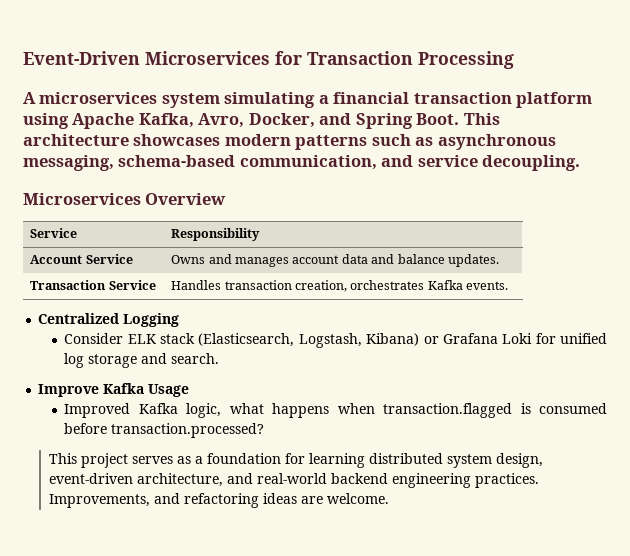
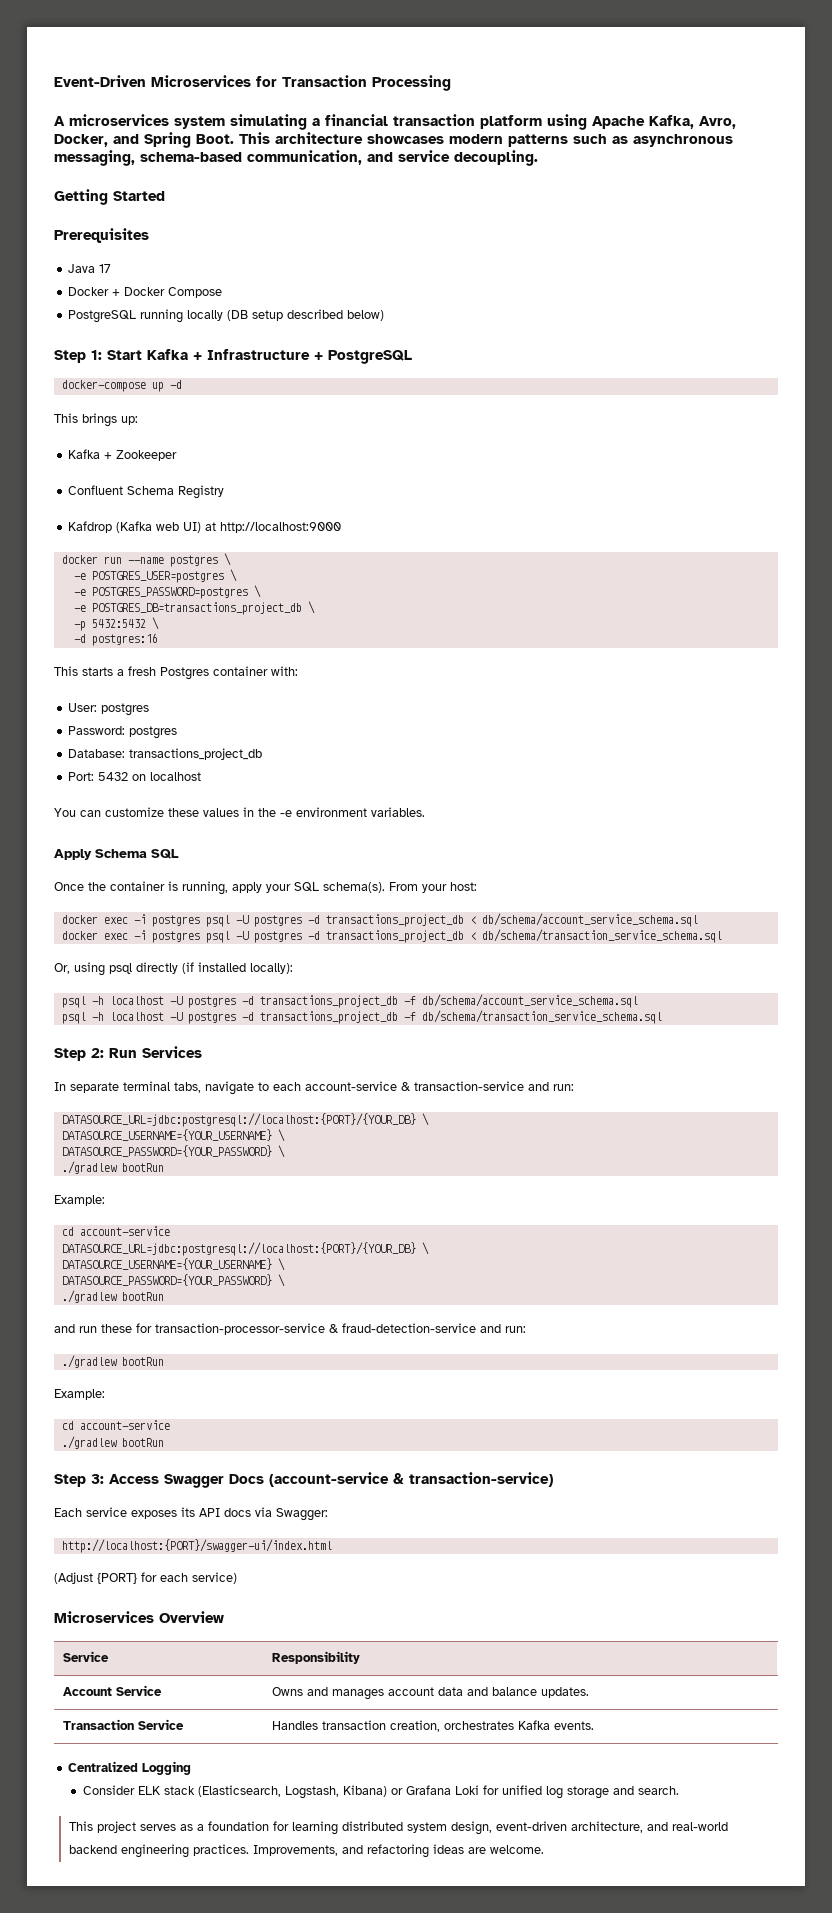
+ Getting Started
+ Prerequisites
+ Java 17
+ Docker + Docker Compose
+ PostgreSQL running locally (DB setup described below)
+ Step 1: Start Kafka + Infrastructure + PostgreSQL
+ docker-compose up -d
+ This brings up:
+ Kafka + Zookeeper
+ Confluent Schema Registry
+ Kafdrop (Kafka web UI) at http://localhost:9000
+ docker run --name postgres \
+ -e POSTGRES_USER=postgres \
+ -e POSTGRES_PASSWORD=postgres \
+ -e POSTGRES_DB=transactions_project_db \
+ -p 5432:5432 \
+ -d postgres:16
+ This starts a fresh Postgres container with:
+ User: postgres
+ Password: postgres
+ Database: transactions_project_db
+ Port: 5432 on localhost
+ You can customize these values in the -e environment variables.
+ Apply Schema SQL
+ Once the container is running, apply your SQL schema(s). From your host:
+ docker exec -i postgres psql -U postgres -d transactions_project_db < db/schema/account_service_schema.sql
+ docker exec -i postgres psql -U postgres -d transactions_project_db < db/schema/transaction_service_schema.sql
+ Or, using psql directly (if installed locally):
+ psql -h localhost -U postgres -d transactions_project_db -f db/schema/account_service_schema.sql
+ psql -h localhost -U postgres -d transactions_project_db -f db/schema/transaction_service_schema.sql
+ Step 2: Run Services
+ In separate terminal tabs, navigate to each account-service & transaction-service and run:
+ DATASOURCE_URL=jdbc:postgresql://localhost:{PORT}/{YOUR_DB} \
+ DATASOURCE_USERNAME={YOUR_USERNAME} \
+ DATASOURCE_PASSWORD={YOUR_PASSWORD} \
+ ./gradlew bootRun
+ Example:
+ cd account-service
+ DATASOURCE_URL=jdbc:postgresql://localhost:{PORT}/{YOUR_DB} \
+ DATASOURCE_USERNAME={YOUR_USERNAME} \
+ DATASOURCE_PASSWORD={YOUR_PASSWORD} \
+ ./gradlew bootRun
+ and run these for transaction-processor-service & fraud-detection-service and run:
+ ./gradlew bootRun
+ Example:
+ cd account-service
+ ./gradlew bootRun
+ Step 3: Access Swagger Docs (account-service & transaction-service)
+ Each service exposes its API docs via Swagger:
+ http://localhost:{PORT}/swagger-ui/index.html
+ (Adjust {PORT} for each service)
- Improve Kafka Usage
- Improved Kafka logic, what happens when transaction.flagged is consumed before transaction.processed?

